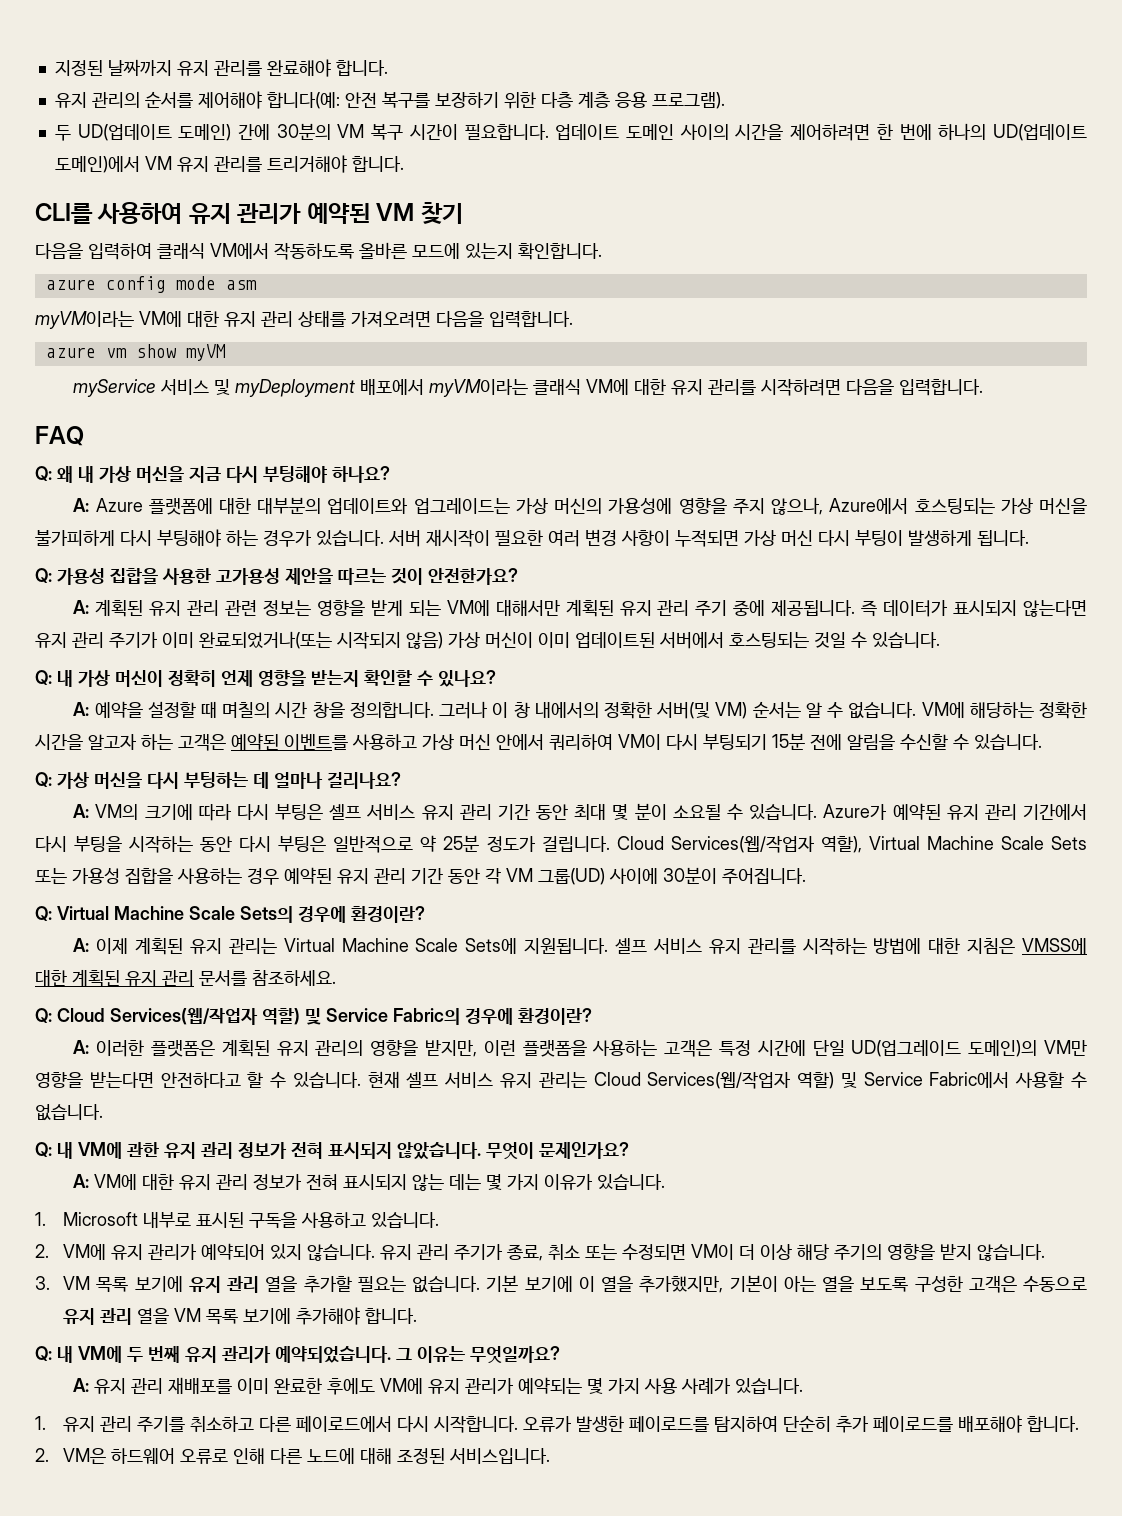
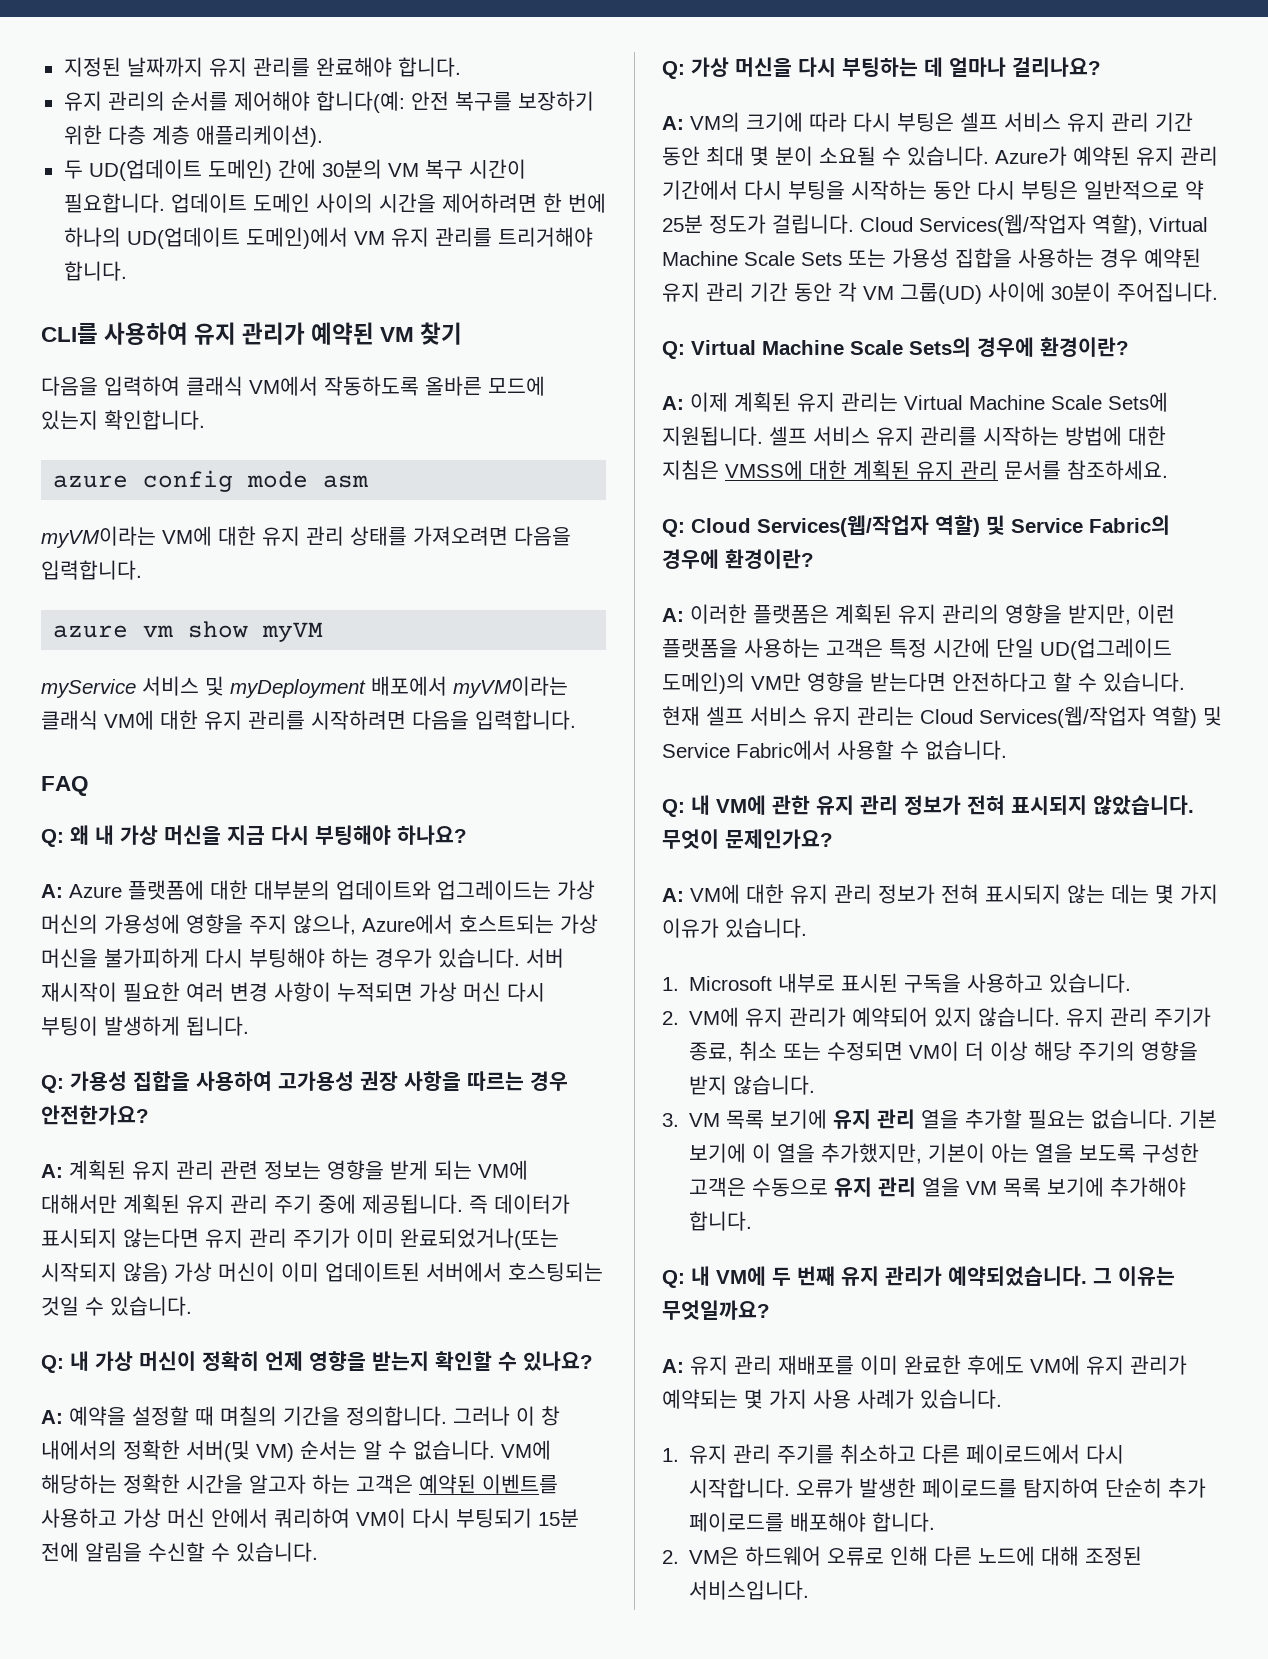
- 유지 관리의 순서를 제어해야 합니다(예: 안전 복구를 보장하기 위한 다층 계층 응용 프로그램).
+ 유지 관리의 순서를 제어해야 합니다(예: 안전 복구를 보장하기 위한 다층 계층 애플리케이션).
- A: Azure 플랫폼에 대한 대부분의 업데이트와 업그레이드는 가상 머신의 가용성에 영향을 주지 않으나, Azure에서 호스팅되는 가상 머신을 불가피하게 다시 부팅해야 하는 경우가 있습니다.
+ A: Azure 플랫폼에 대한 대부분의 업데이트와 업그레이드는 가상 머신의 가용성에 영향을 주지 않으나, Azure에서 호스트되는 가상 머신을 불가피하게 다시 부팅해야 하는 경우가 있습니다.
- Q: 가용성 집합을 사용한 고가용성 제안을 따르는 것이 안전한가요?
+ Q: 가용성 집합을 사용하여 고가용성 권장 사항을 따르는 경우 안전한가요?
- A: 예약을 설정할 때 며칠의 시간 창을 정의합니다.
+ A: 예약을 설정할 때 며칠의 기간을 정의합니다.

